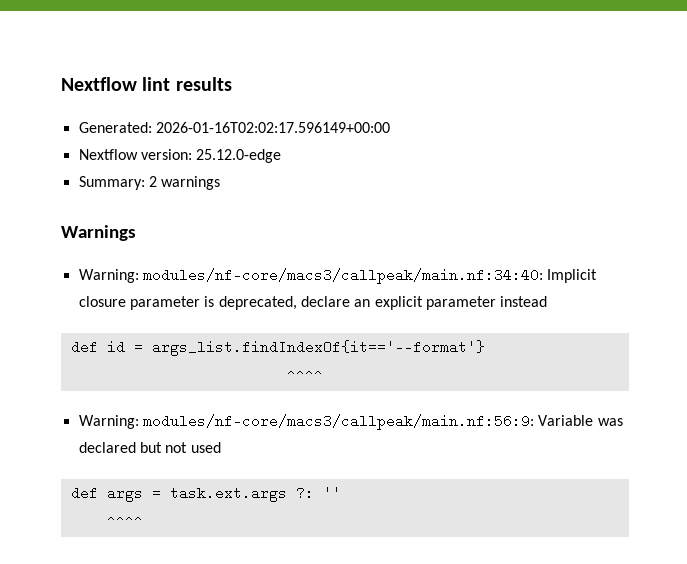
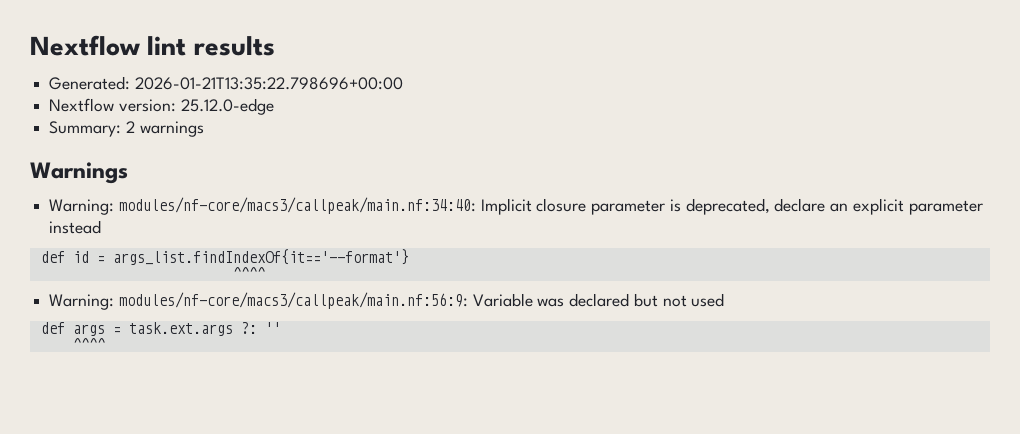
- Generated: 2026-01-16T02:02:17.596149+00:00
+ Generated: 2026-01-21T13:35:22.798696+00:00

